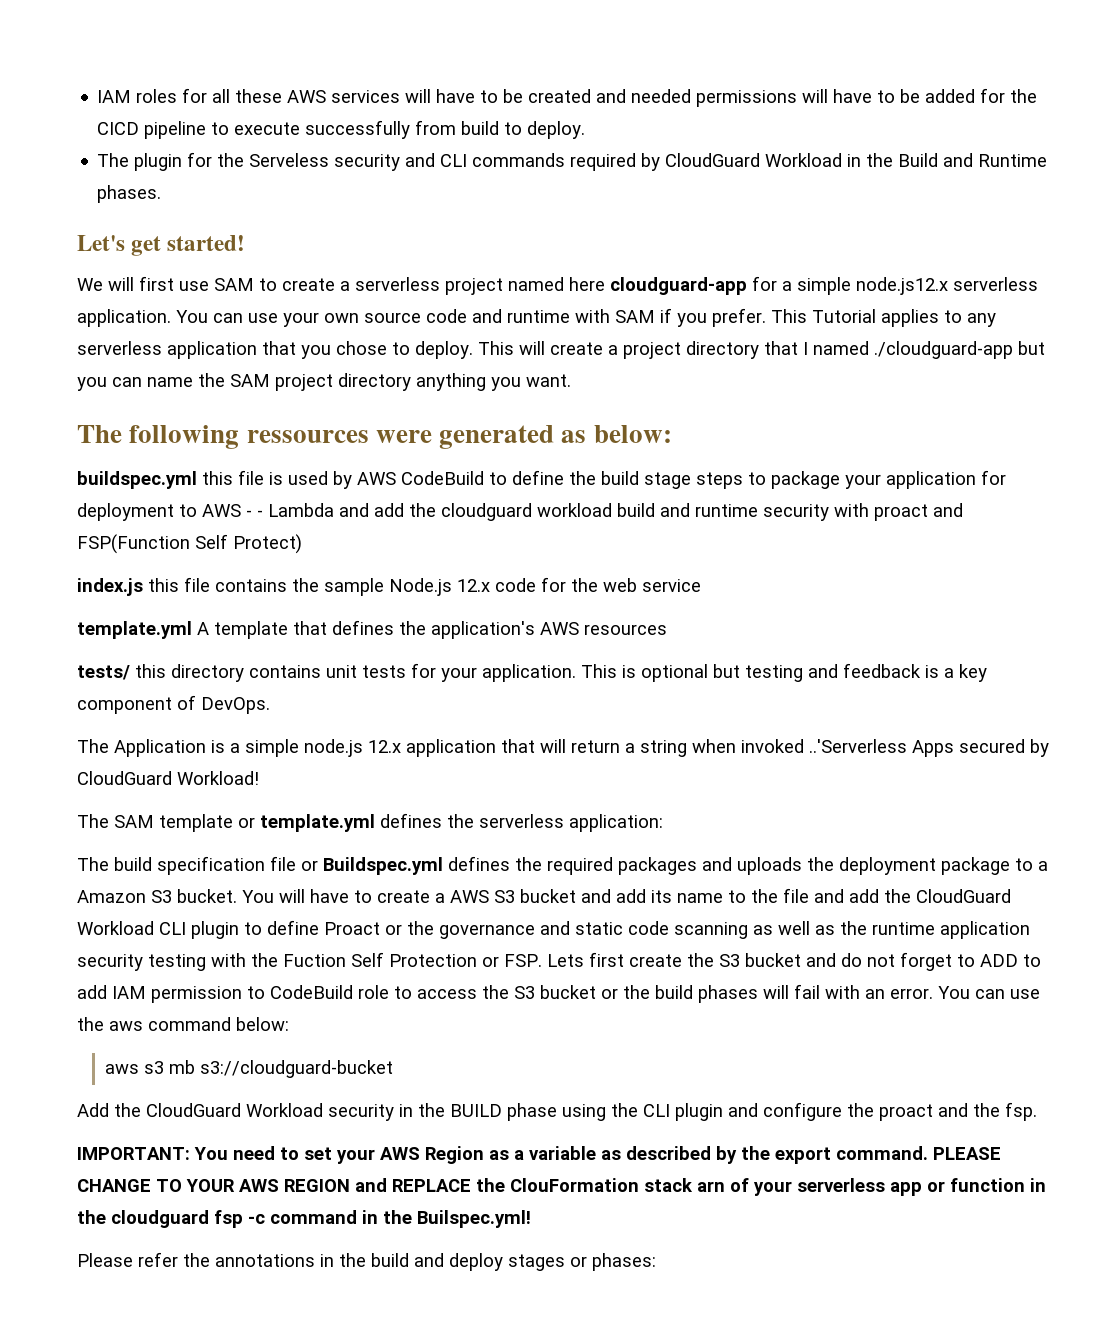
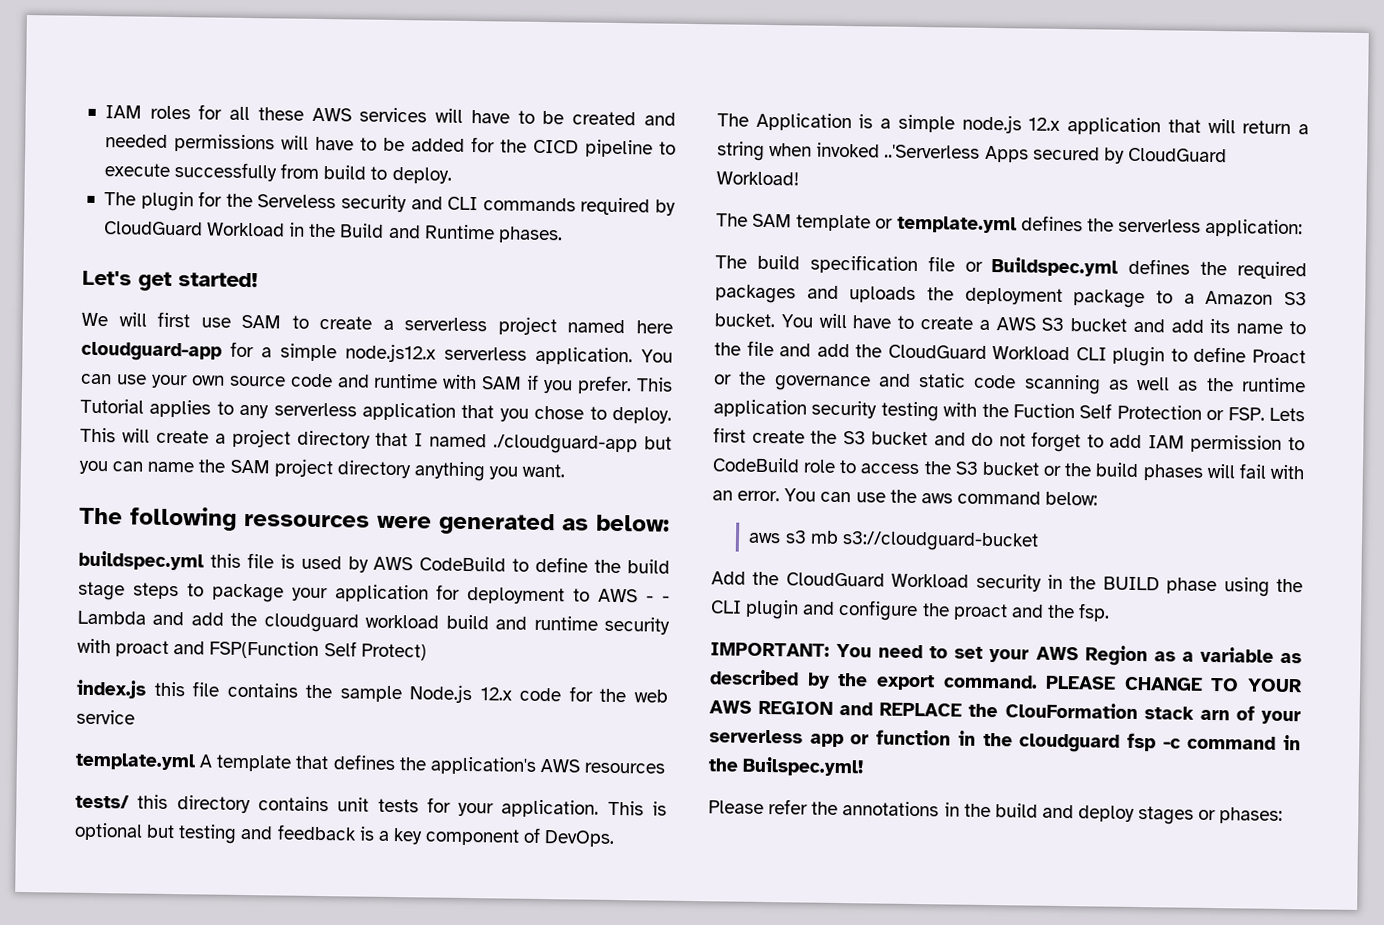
- You will have to create a AWS S3 bucket and add its name to the file and add the CloudGuard Workload CLI plugin to define Proact or the governance and static code scanning as well as the runtime application security testing with the Fuction Self Protection or FSP. Lets first create the S3 bucket and do not forget to ADD to add IAM permission to CodeBuild role to access the S3 bucket or the build phases will fail with an error.
+ You will have to create a AWS S3 bucket and add its name to the file and add the CloudGuard Workload CLI plugin to define Proact or the governance and static code scanning as well as the runtime application security testing with the Fuction Self Protection or FSP. Lets first create the S3 bucket and do not forget to add IAM permission to CodeBuild role to access the S3 bucket or the build phases will fail with an error.

